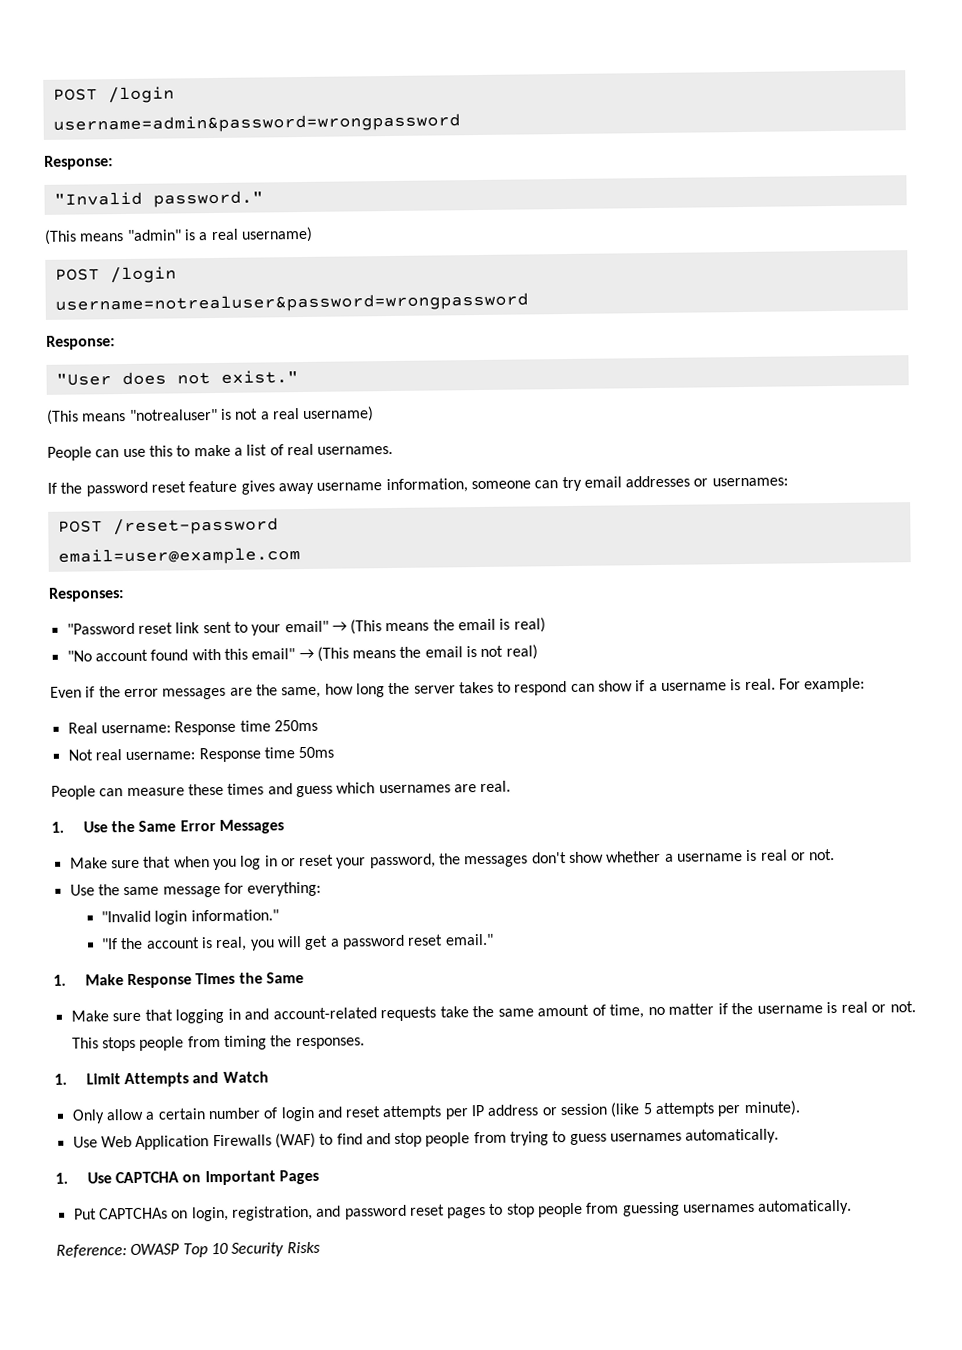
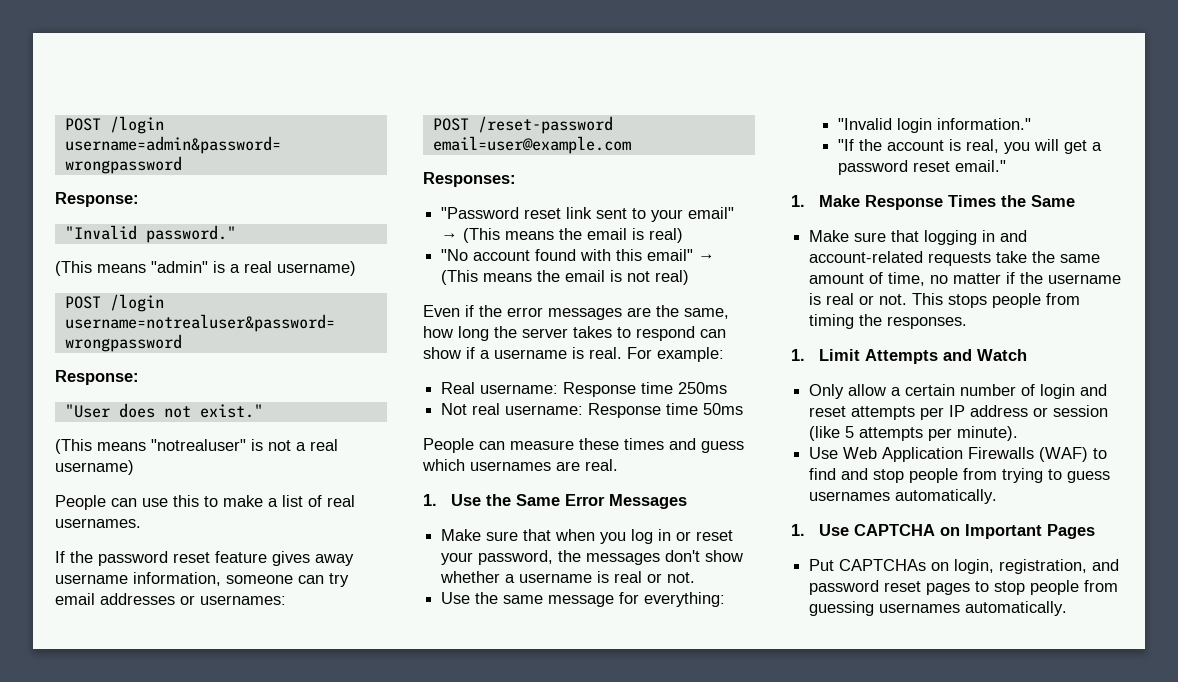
- Reference: OWASP Top 10 Security Risks

